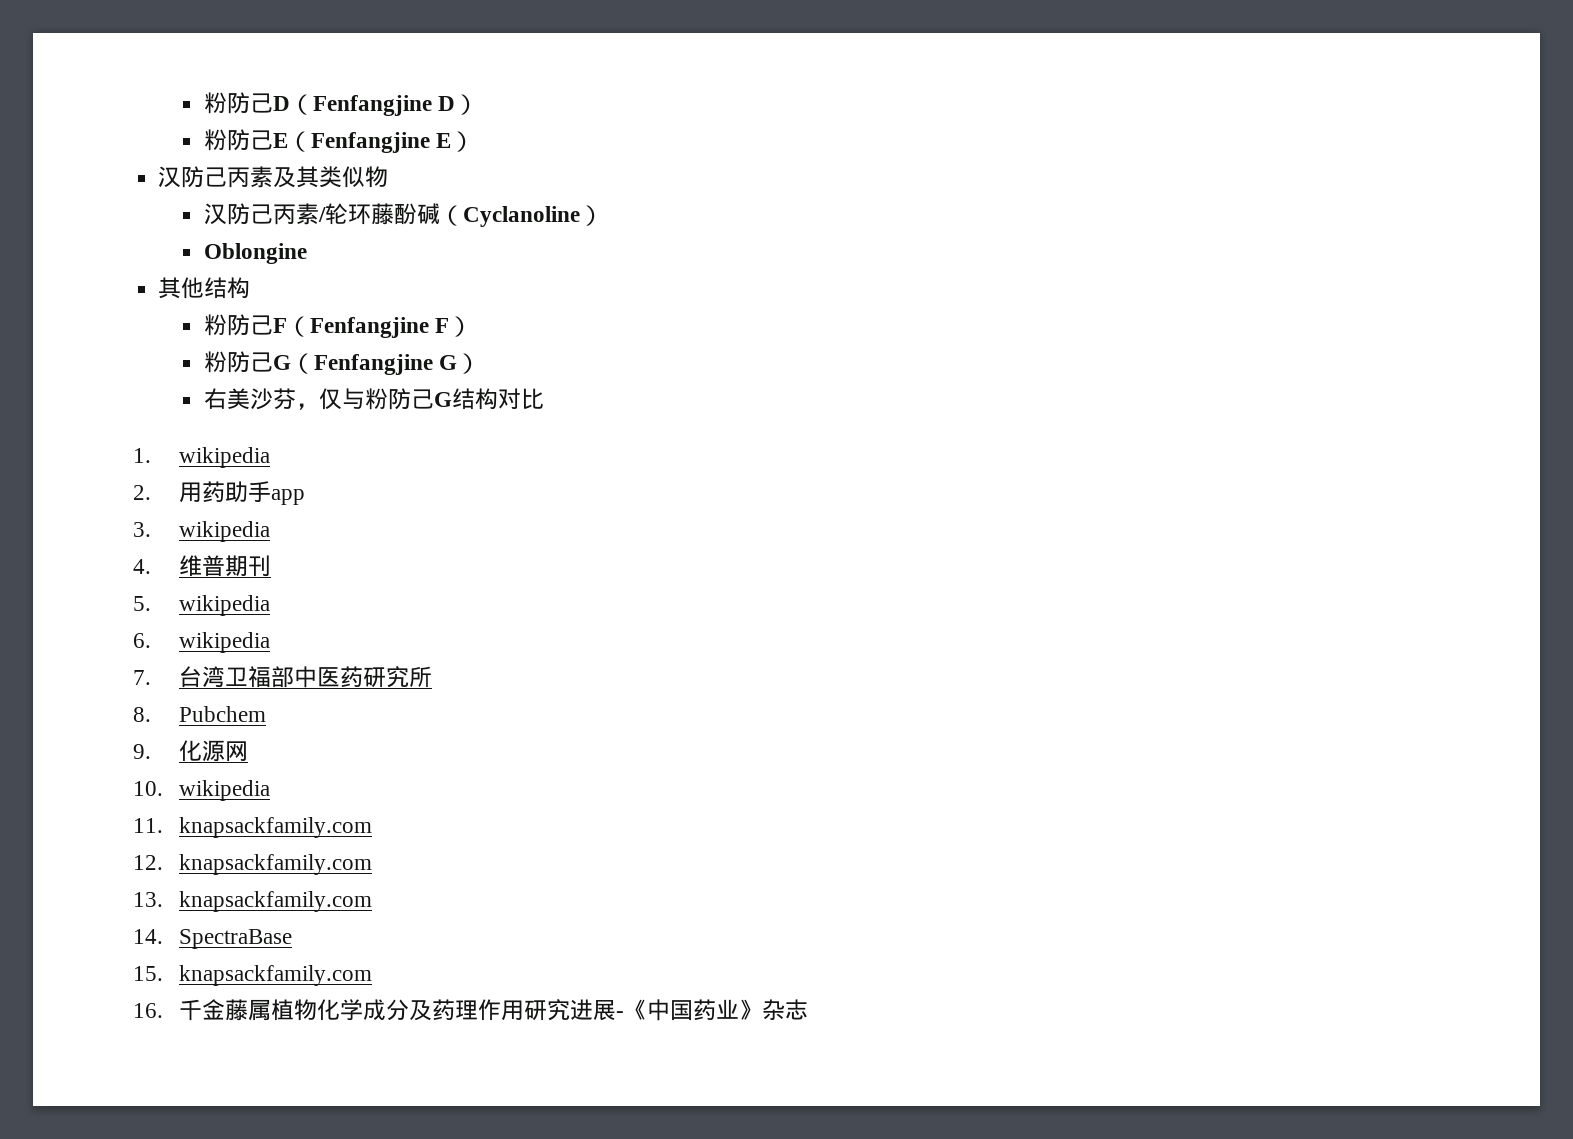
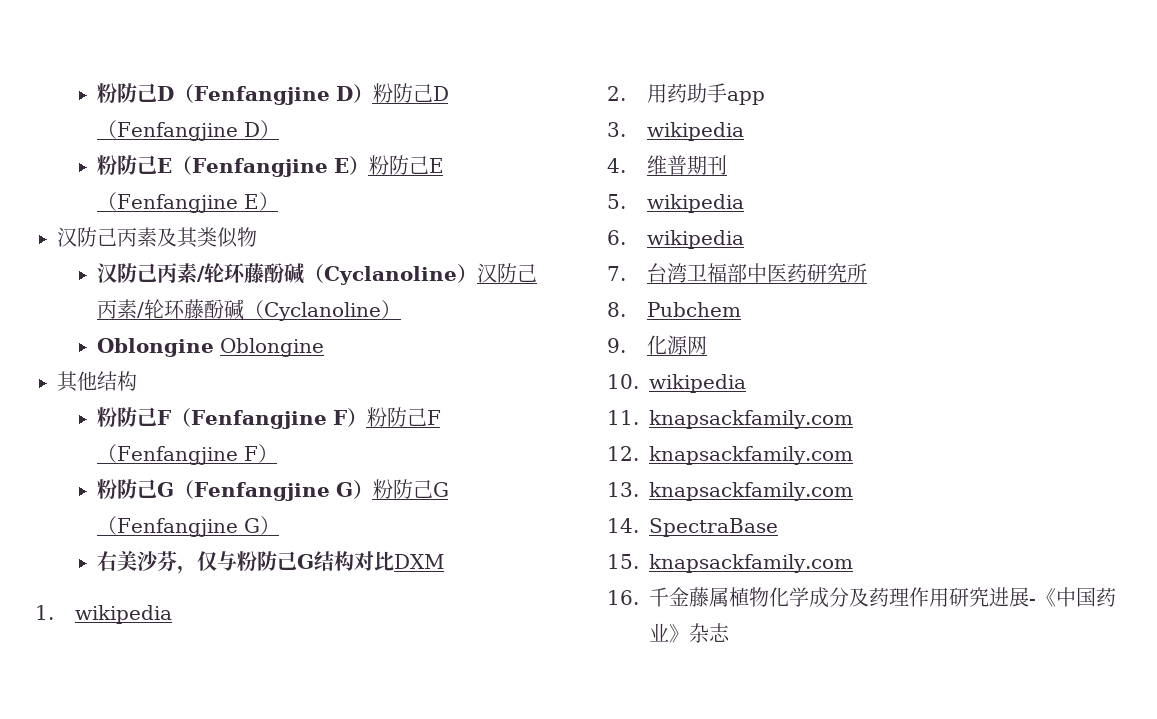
- 粉防己D（Fenfangjine D）
- 粉防己E（Fenfangjine E）
+ 粉防己D（Fenfangjine D）粉防己D（Fenfangjine D）
+ 粉防己E（Fenfangjine E）粉防己E（Fenfangjine E）
- 汉防己丙素/轮环藤酚碱（Cyclanoline）
- Oblongine
+ 汉防己丙素/轮环藤酚碱（Cyclanoline）汉防己丙素/轮环藤酚碱（Cyclanoline）
+ Oblongine Oblongine
- 粉防己F（Fenfangjine F）
- 粉防己G（Fenfangjine G）
+ 粉防己F（Fenfangjine F）粉防己F（Fenfangjine F）
+ 粉防己G（Fenfangjine G）粉防己G（Fenfangjine G）
- 右美沙芬，仅与粉防己G结构对比
+ 右美沙芬，仅与粉防己G结构对比DXM

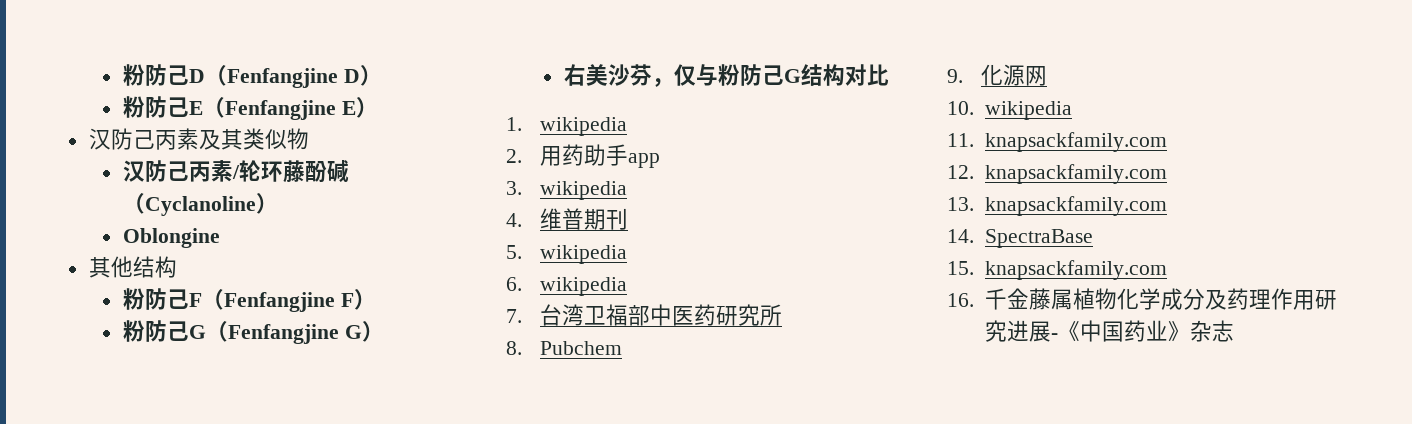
- 粉防己D（Fenfangjine D）粉防己D（Fenfangjine D）
- 粉防己E（Fenfangjine E）粉防己E（Fenfangjine E）
+ 粉防己D（Fenfangjine D）
+ 粉防己E（Fenfangjine E）
- 汉防己丙素/轮环藤酚碱（Cyclanoline）汉防己丙素/轮环藤酚碱（Cyclanoline）
- Oblongine Oblongine
+ 汉防己丙素/轮环藤酚碱（Cyclanoline）
+ Oblongine
- 粉防己F（Fenfangjine F）粉防己F（Fenfangjine F）
- 粉防己G（Fenfangjine G）粉防己G（Fenfangjine G）
+ 粉防己F（Fenfangjine F）
+ 粉防己G（Fenfangjine G）
- 右美沙芬，仅与粉防己G结构对比DXM
+ 右美沙芬，仅与粉防己G结构对比

